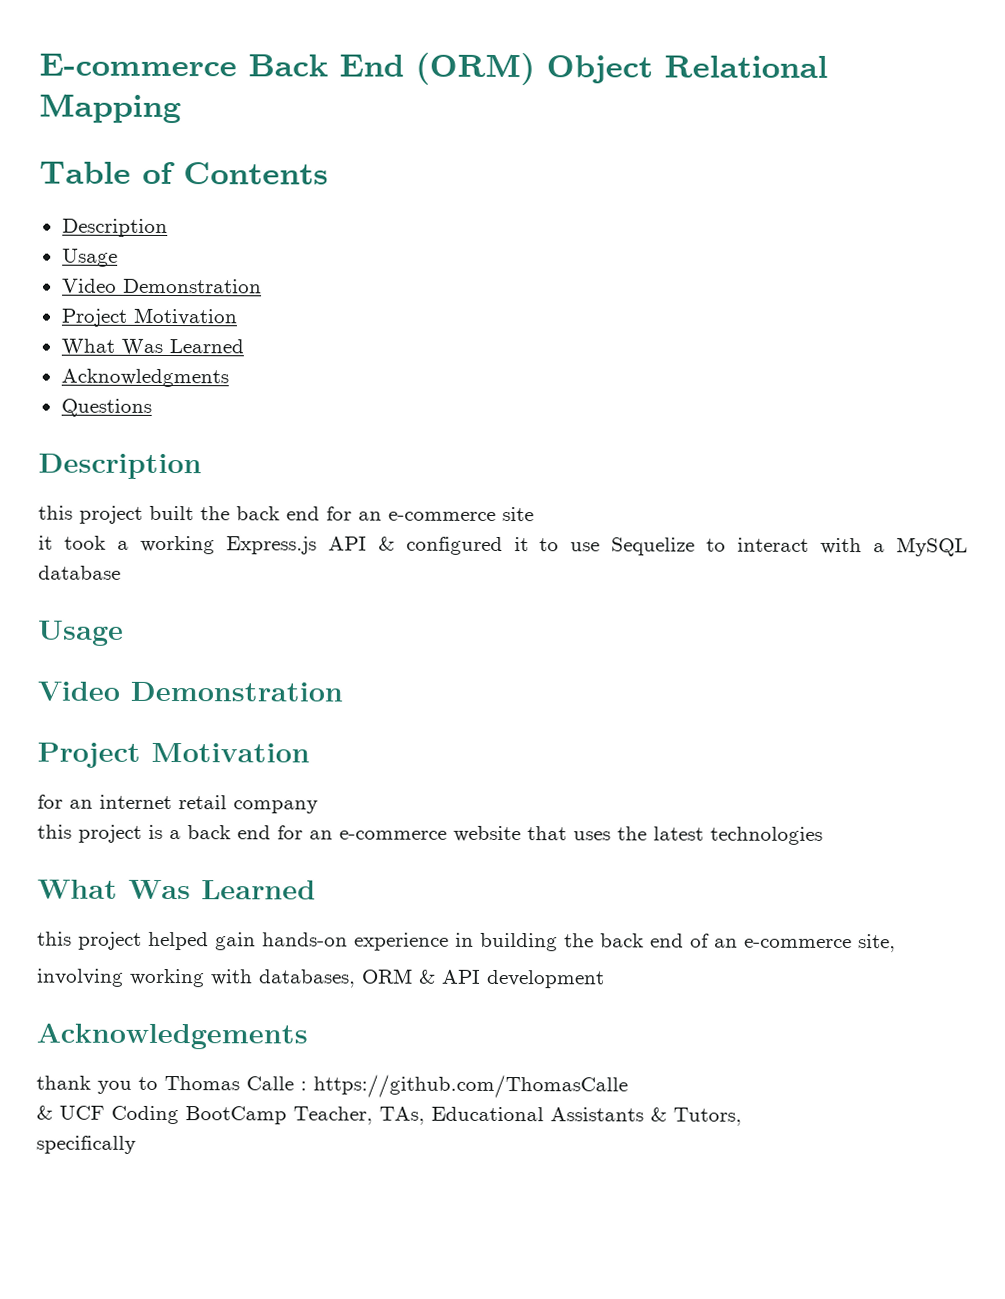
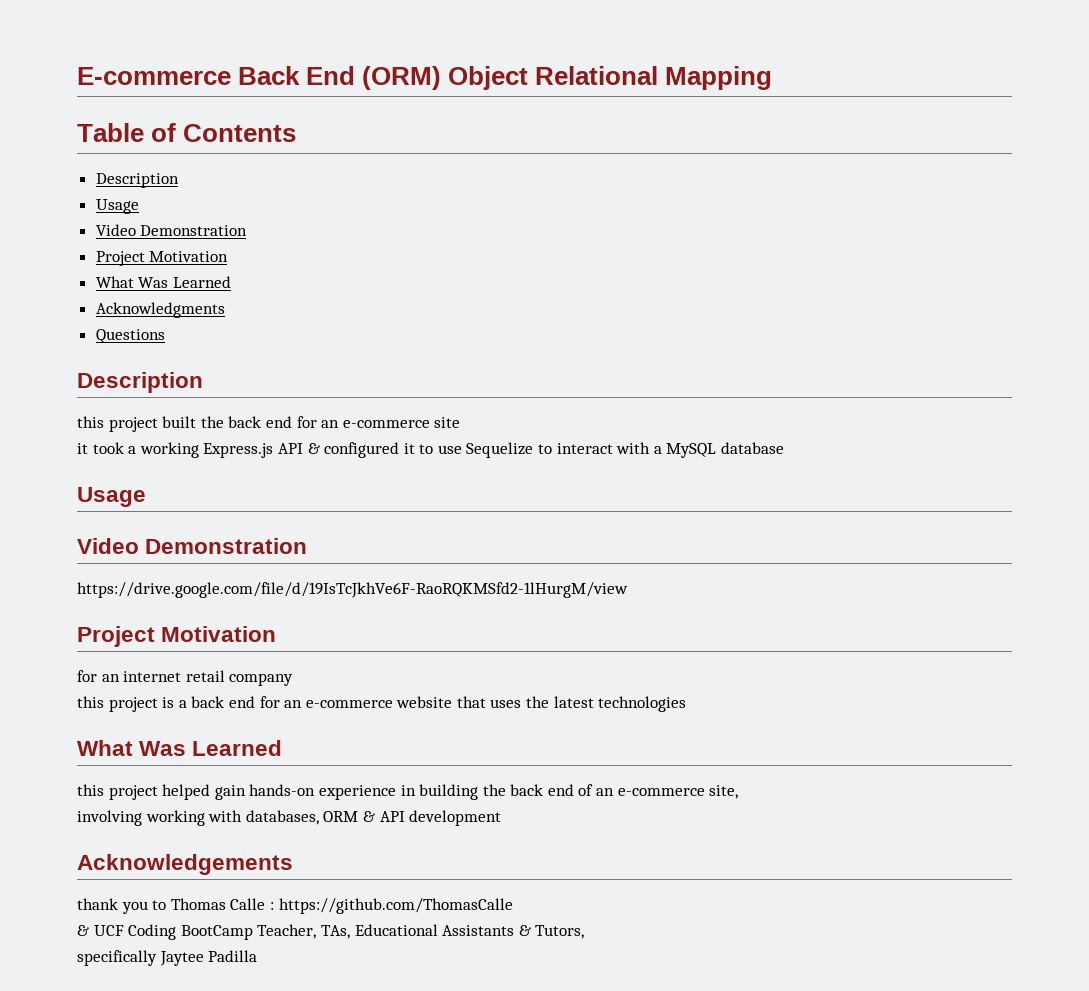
+ https://drive.google.com/file/d/19IsTcJkhVe6F-RaoRQKMSfd2-1lHurgM/view
- specifically
+ specifically Jaytee Padilla

